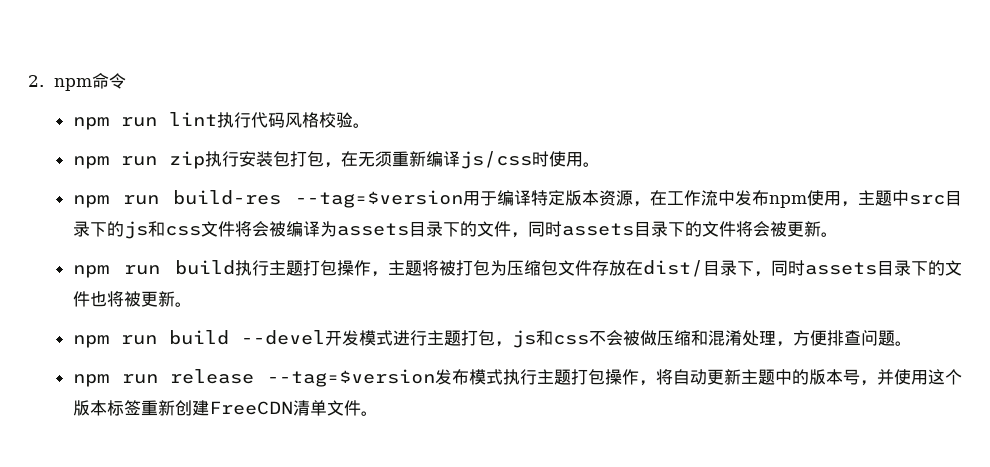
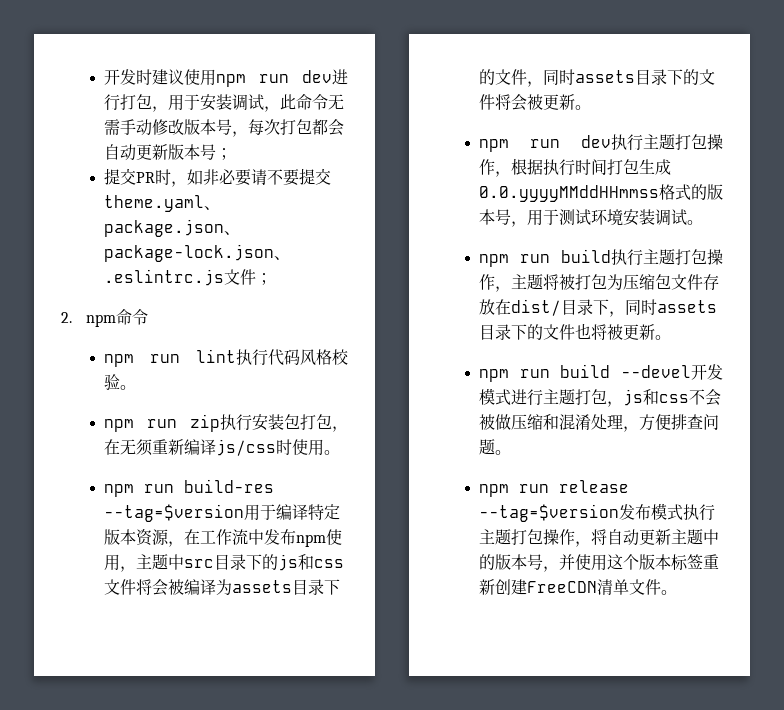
+ 开发时建议使用npm run dev进行打包，用于安装调试，此命令无需手动修改版本号，每次打包都会自动更新版本号；
+ 提交PR时，如非必要请不要提交theme.yaml、package.json、package-lock.json、.eslintrc.js文件；
+ npm run dev执行主题打包操作，根据执行时间打包生成0.0.yyyyMMddHHmmss格式的版本号，用于测试环境安装调试。

